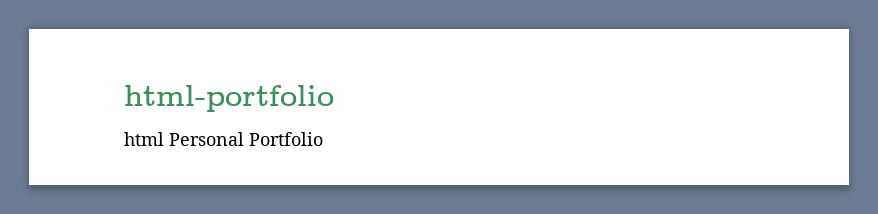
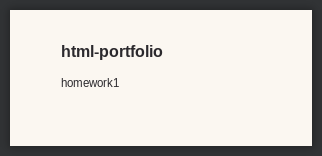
- html Personal Portfolio
+ homework1

